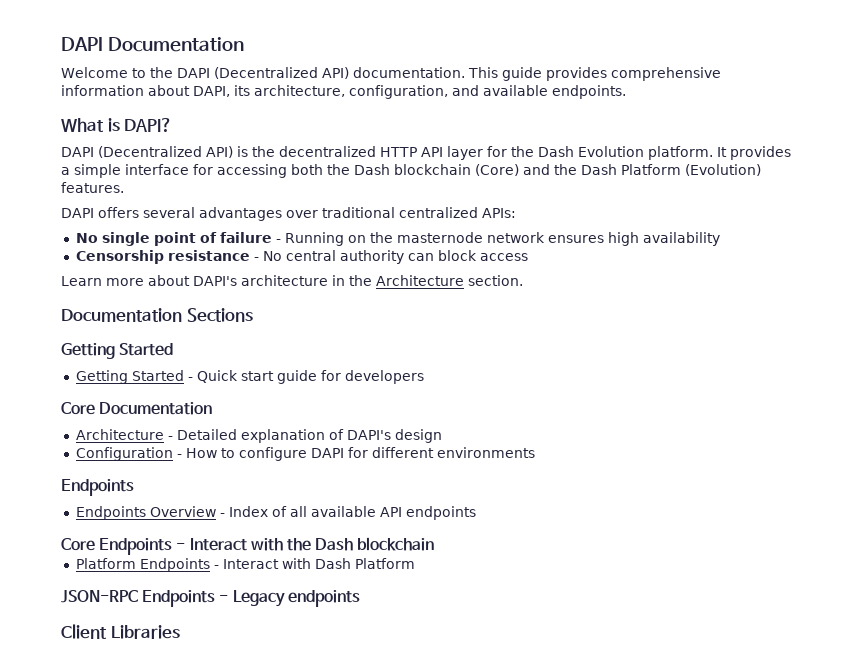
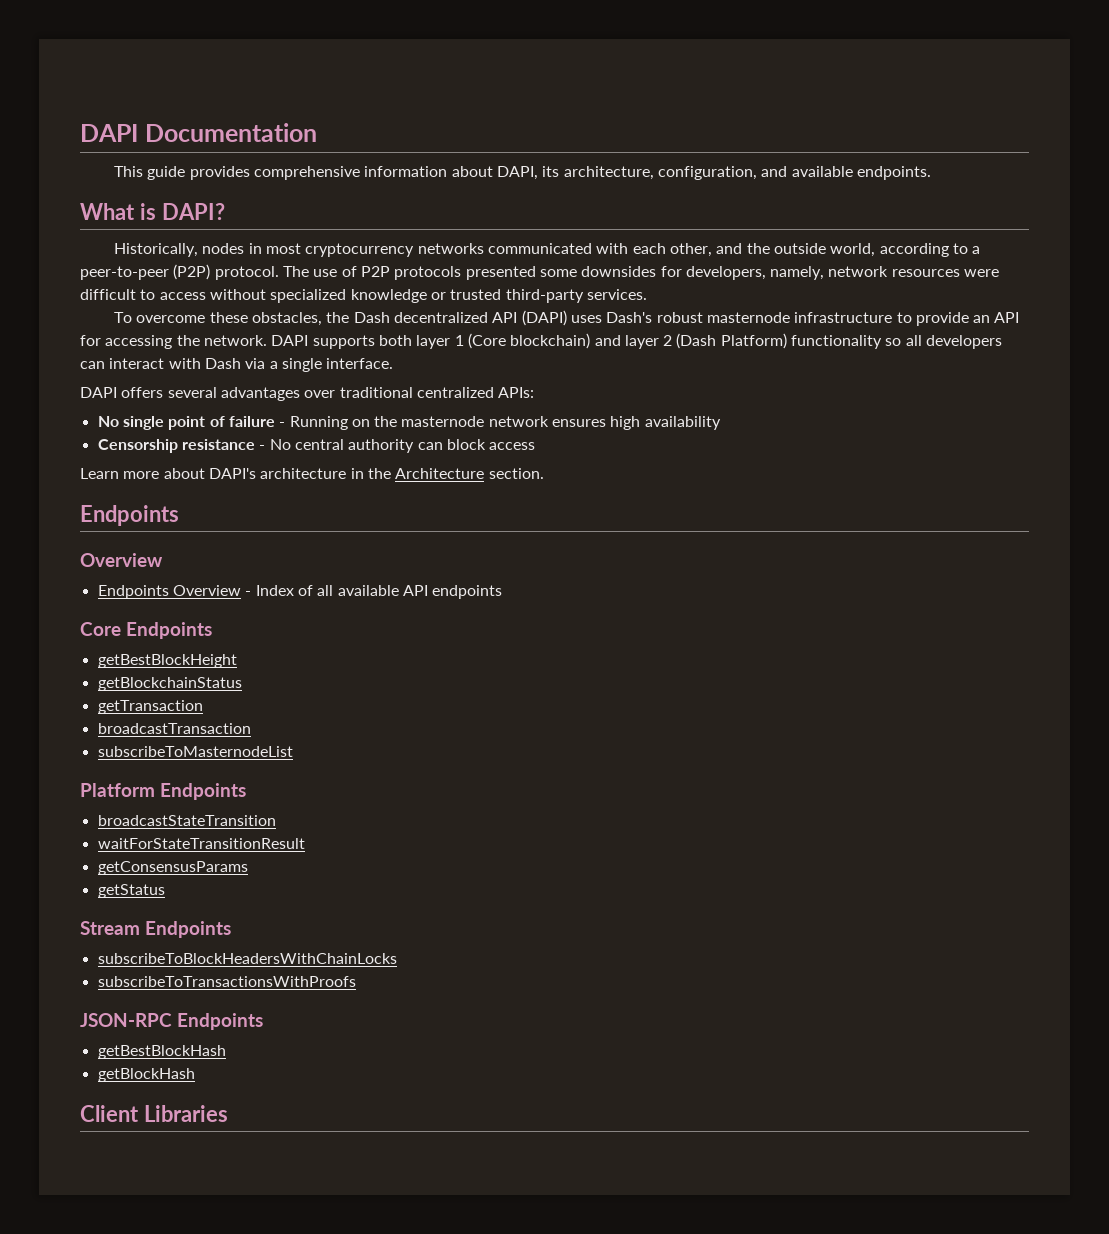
- Welcome to the DAPI (Decentralized API) documentation.
- DAPI (Decentralized API) is the decentralized HTTP API layer for the Dash Evolution platform. It provides a simple interface for accessing both the Dash blockchain (Core) and the Dash Platform (Evolution) features.
+ Historically, nodes in most cryptocurrency networks communicated with each other, and the outside world, according to a peer-to-peer (P2P) protocol. The use of P2P protocols presented some downsides for developers, namely, network resources were difficult to access without specialized knowledge or trusted third-party services.
+ To overcome these obstacles, the Dash decentralized API (DAPI) uses Dash's robust masternode infrastructure to provide an API for accessing the network. DAPI supports both layer 1 (Core blockchain) and layer 2 (Dash Platform) functionality so all developers can interact with Dash via a single interface.
  Learn more about DAPI's architecture in the Architecture section.
- Documentation Sections
- Getting Started
- Getting Started - Quick start guide for developers
- Core Documentation
- Architecture - Detailed explanation of DAPI's design
- Configuration - How to configure DAPI for different environments
  Endpoints
+ Overview
- Core Endpoints - Interact with the Dash blockchain
- Platform Endpoints - Interact with Dash Platform
+ Core Endpoints
+ getBestBlockHeight
+ getBlockchainStatus
+ getTransaction
+ broadcastTransaction
+ subscribeToMasternodeList
+ Platform Endpoints
+ broadcastStateTransition
+ waitForStateTransitionResult
+ getConsensusParams
+ getStatus
+ Stream Endpoints
+ subscribeToBlockHeadersWithChainLocks
+ subscribeToTransactionsWithProofs
- JSON-RPC Endpoints - Legacy endpoints
+ JSON-RPC Endpoints
+ getBestBlockHash
+ getBlockHash

